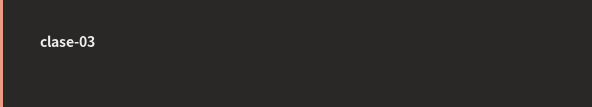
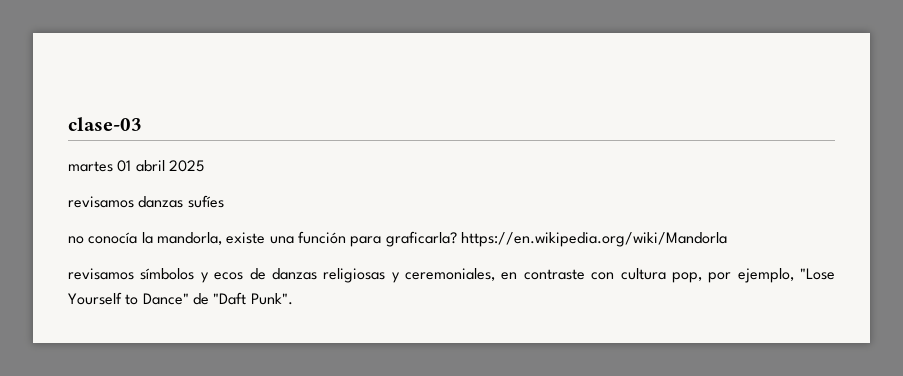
+ martes 01 abril 2025
+ revisamos danzas sufíes
+ no conocía la mandorla, existe una función para graficarla? https://en.wikipedia.org/wiki/Mandorla
+ revisamos símbolos y ecos de danzas religiosas y ceremoniales, en contraste con cultura pop, por ejemplo, "Lose Yourself to Dance" de "Daft Punk".

